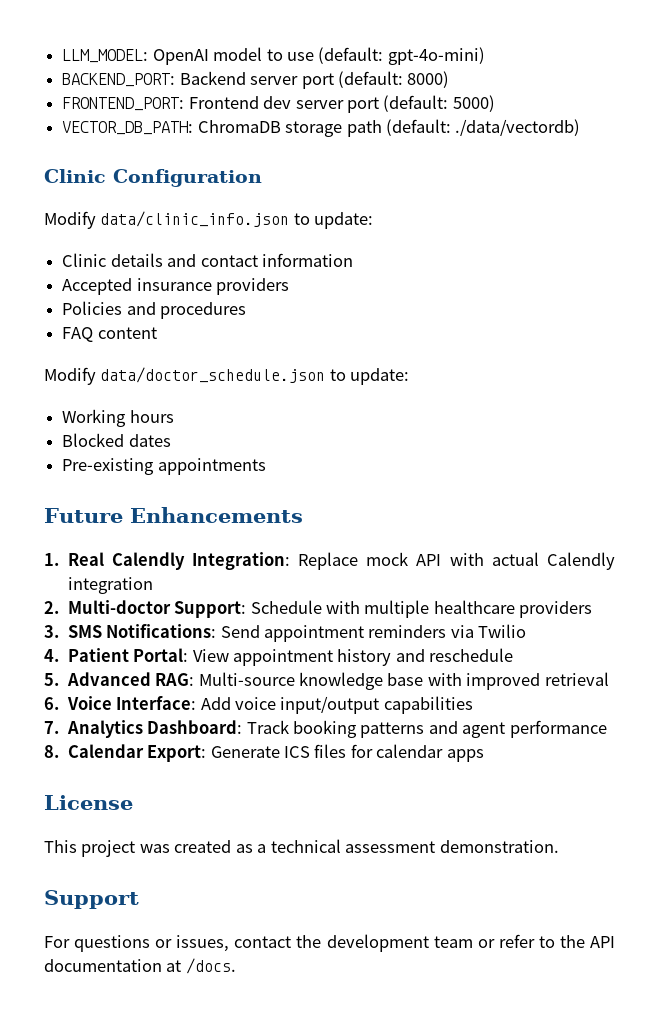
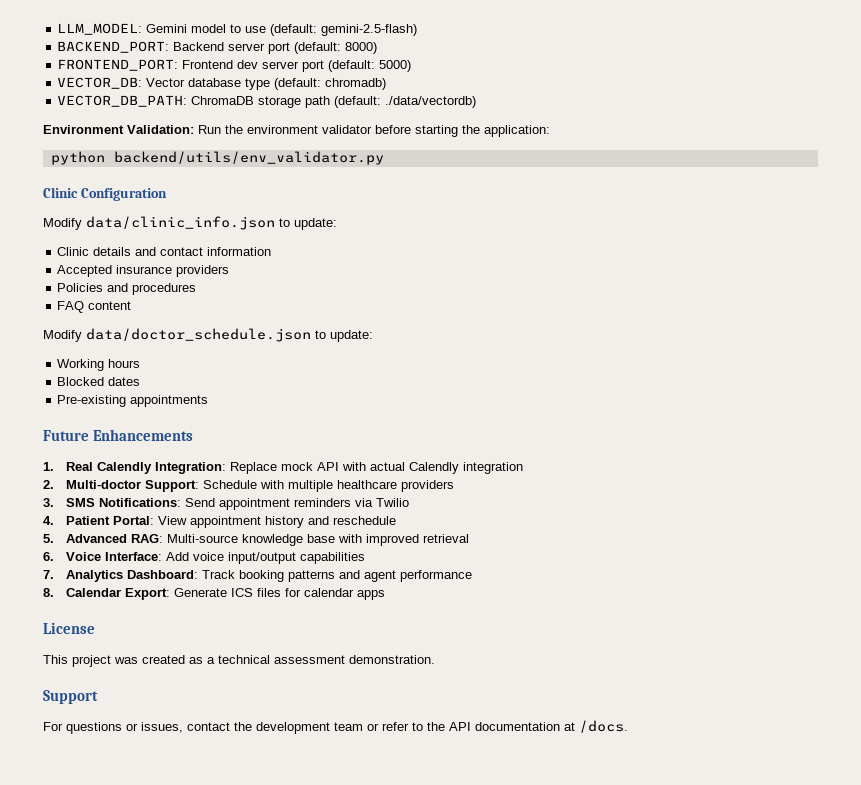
- LLM_MODEL: OpenAI model to use (default: gpt-4o-mini)
+ LLM_MODEL: Gemini model to use (default: gemini-2.5-flash)
+ VECTOR_DB: Vector database type (default: chromadb)
+ Environment Validation: Run the environment validator before starting the application:
+ python backend/utils/env_validator.py

